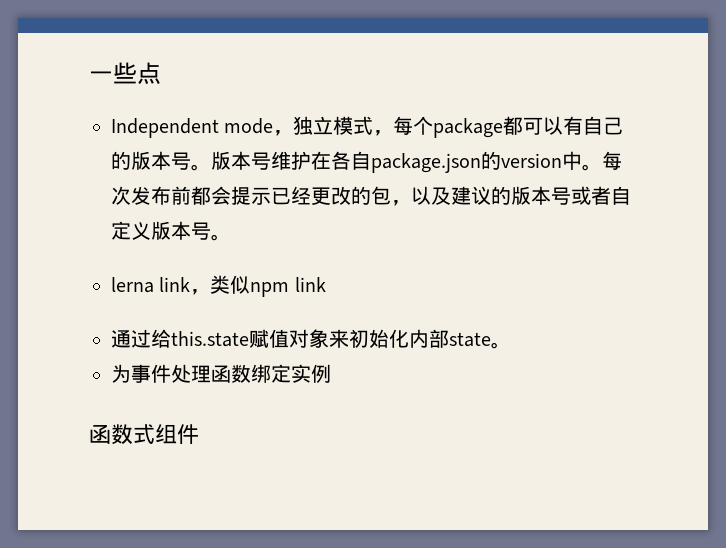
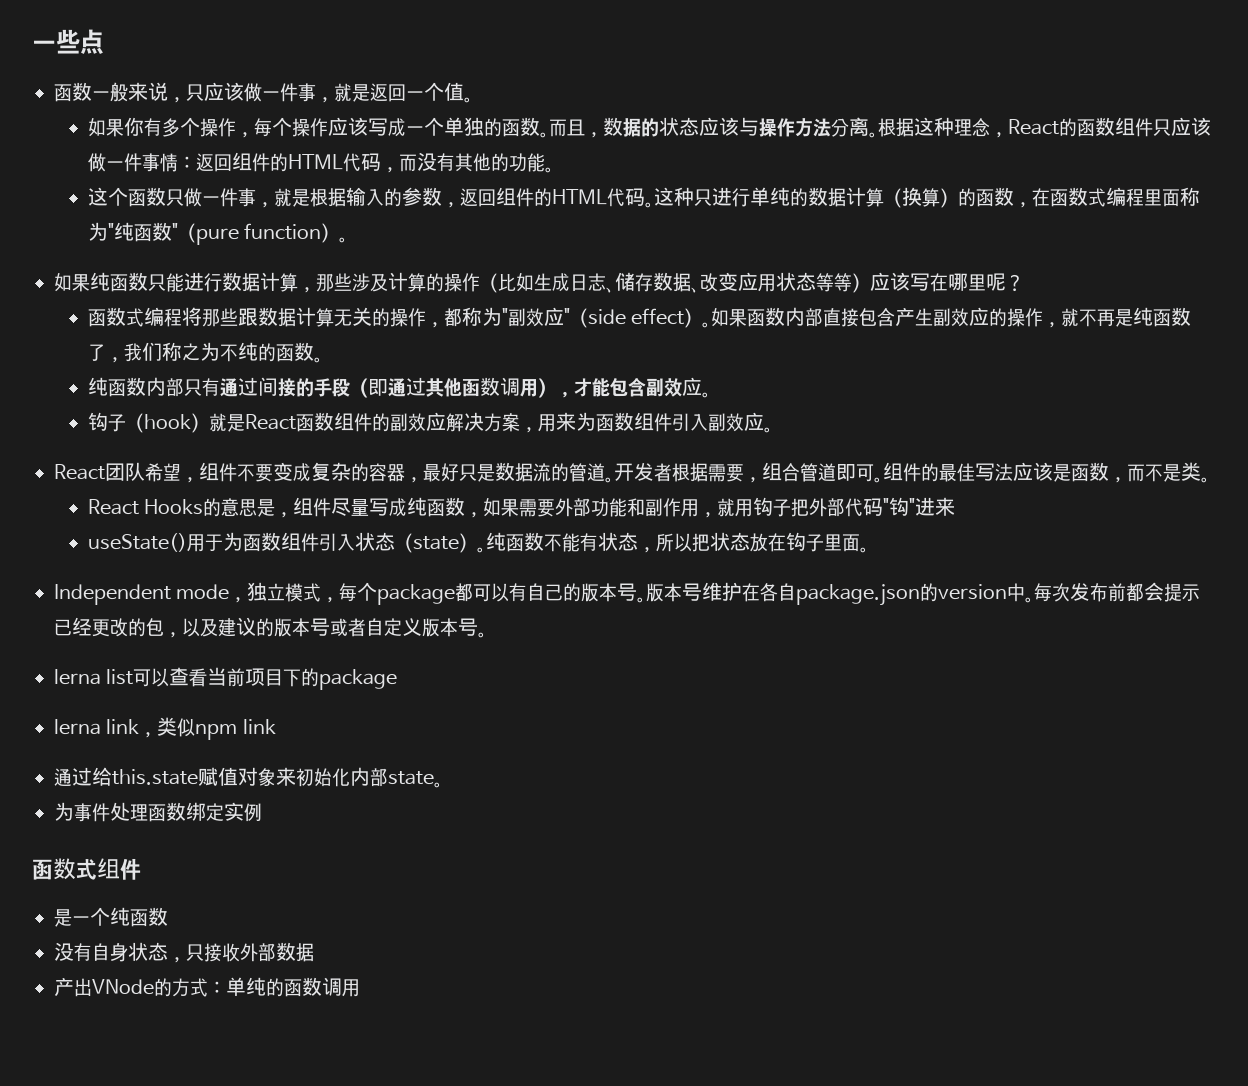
+ 函数一般来说，只应该做一件事，就是返回一个值。
+ 如果你有多个操作，每个操作应该写成一个单独的函数。而且，数据的状态应该与操作方法分离。根据这种理念，React的函数组件只应该做一件事情：返回组件的HTML代码，而没有其他的功能。
+ 这个函数只做一件事，就是根据输入的参数，返回组件的HTML代码。这种只进行单纯的数据计算（换算）的函数，在函数式编程里面称为"纯函数"（pure function）。
+ 如果纯函数只能进行数据计算，那些涉及计算的操作（比如生成日志、储存数据、改变应用状态等等）应该写在哪里呢？
+ 函数式编程将那些跟数据计算无关的操作，都称为"副效应"（side effect）。如果函数内部直接包含产生副效应的操作，就不再是纯函数了，我们称之为不纯的函数。
+ 纯函数内部只有通过间接的手段（即通过其他函数调用），才能包含副效应。
+ 钩子（hook）就是React函数组件的副效应解决方案，用来为函数组件引入副效应。
+ React团队希望，组件不要变成复杂的容器，最好只是数据流的管道。开发者根据需要，组合管道即可。组件的最佳写法应该是函数，而不是类。
+ React Hooks的意思是，组件尽量写成纯函数，如果需要外部功能和副作用，就用钩子把外部代码"钩"进来
+ useState()用于为函数组件引入状态（state）。纯函数不能有状态，所以把状态放在钩子里面。
+ lerna list可以查看当前项目下的package
+ 是一个纯函数
+ 没有自身状态，只接收外部数据
+ 产出VNode的方式：单纯的函数调用

